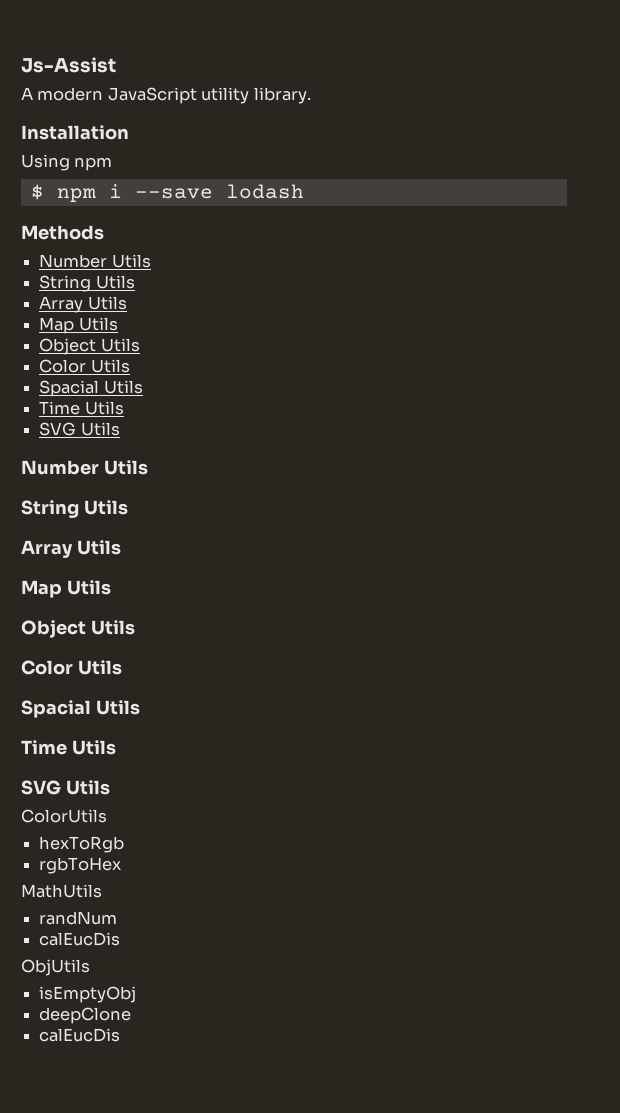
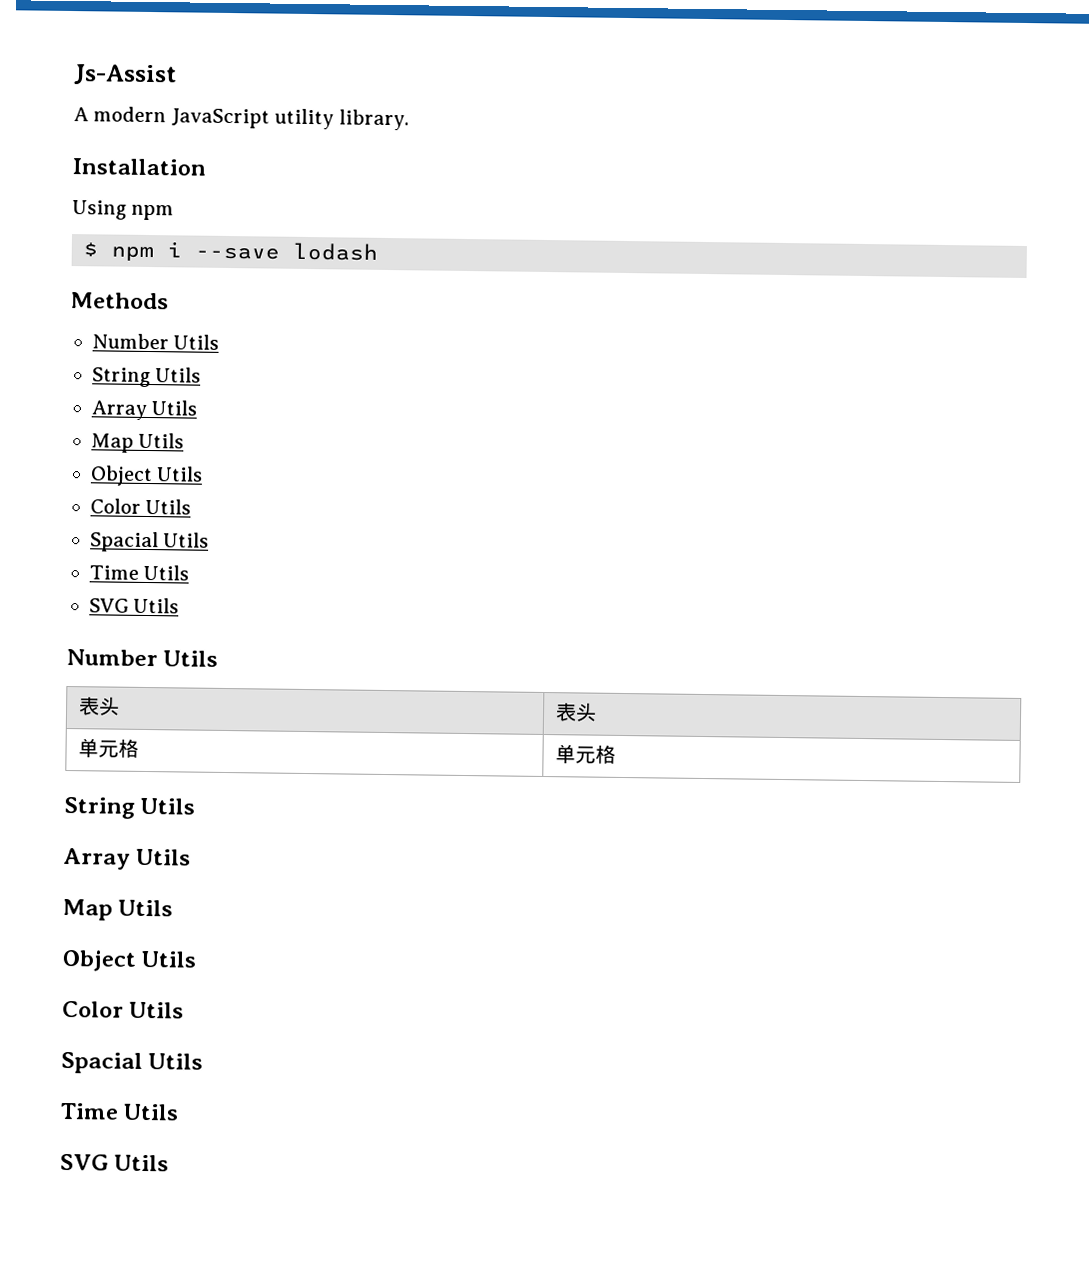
+ 表头 | 表头
+ 单元格 | 单元格
- ColorUtils
- hexToRgb
- rgbToHex
- MathUtils
- randNum
- calEucDis
- ObjUtils
- isEmptyObj
- deepClone
- calEucDis

